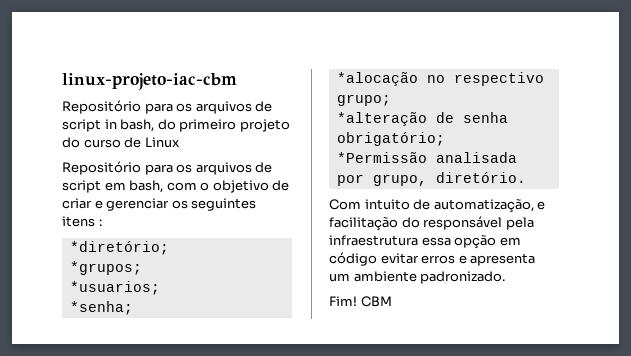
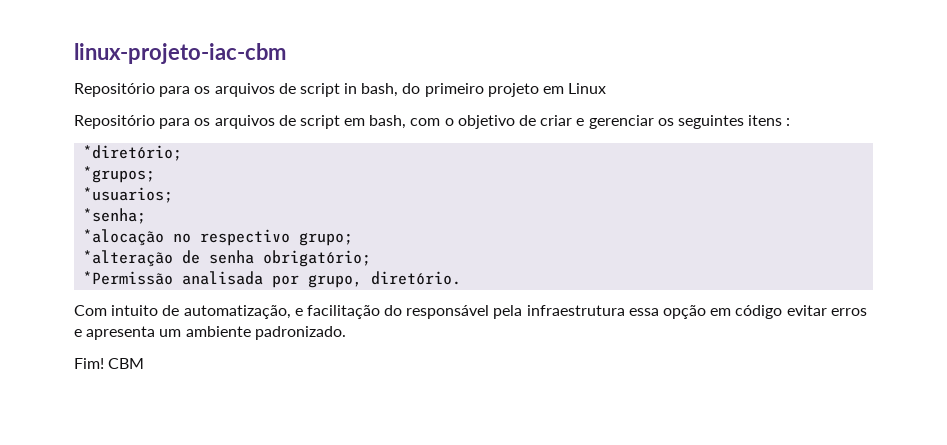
- Repositório para os arquivos de script in bash, do primeiro projeto do curso de Linux
+ Repositório para os arquivos de script in bash, do primeiro projeto em Linux

